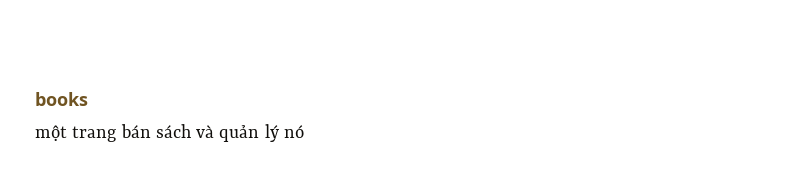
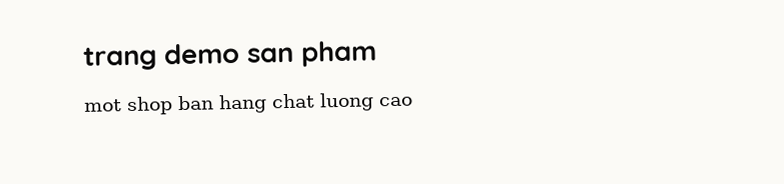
- books
- một trang bán sách và quản lý nó
+ trang demo san pham
+ mot shop ban hang chat luong cao

